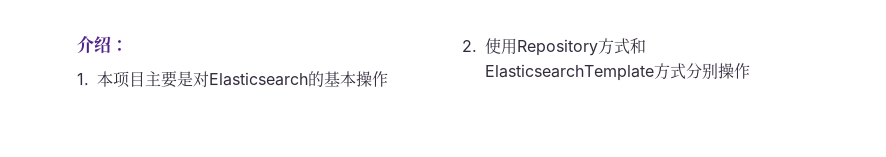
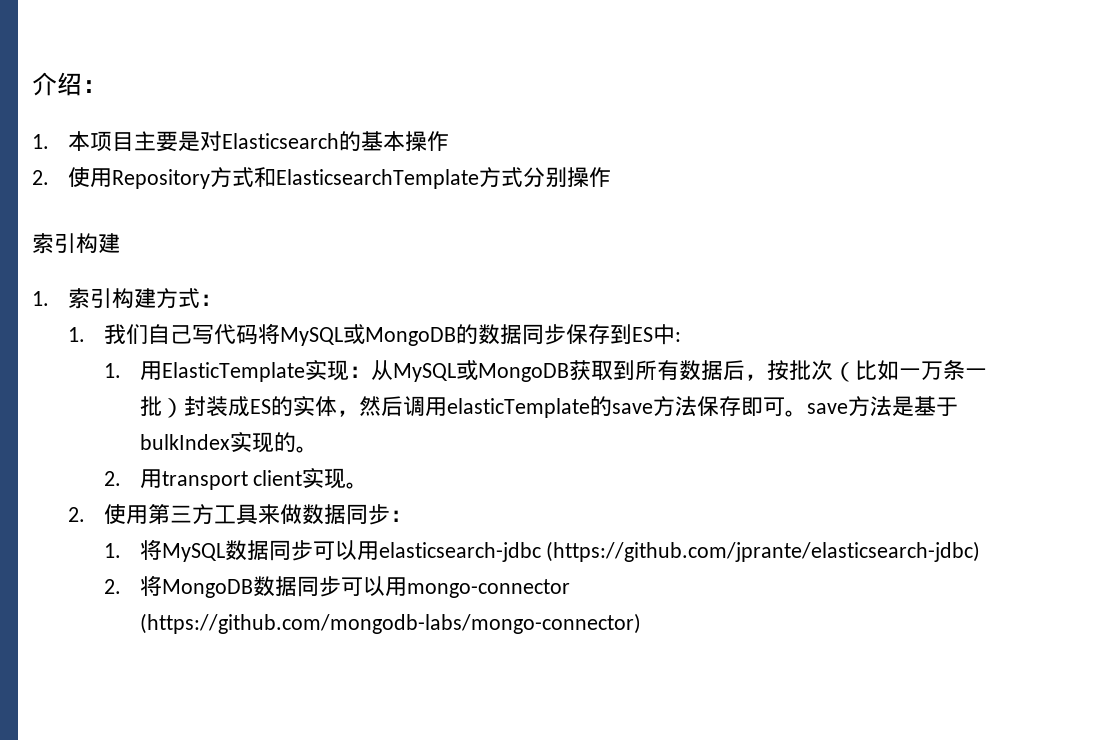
  2.使用Repository方式和ElasticsearchTemplate方式分别操作
+ 索引构建
+ 1.索引构建方式：
+ 1.我们自己写代码将MySQL或MongoDB的数据同步保存到ES中:
+ 1.用ElasticTemplate实现：从MySQL或MongoDB获取到所有数据后，按批次（比如一万条一批）封装成ES的实体，然后调用elasticTemplate的save方法保存即可。save方法是基于bulkIndex实现的。
+ 2.用transport client实现。
+ 2.使用第三方工具来做数据同步：
+ 1.将MySQL数据同步可以用elasticsearch-jdbc (https://github.com/jprante/elasticsearch-jdbc)
+ 2.将MongoDB数据同步可以用mongo-connector (https://github.com/mongodb-labs/mongo-connector)

